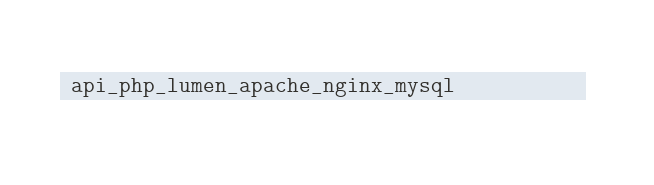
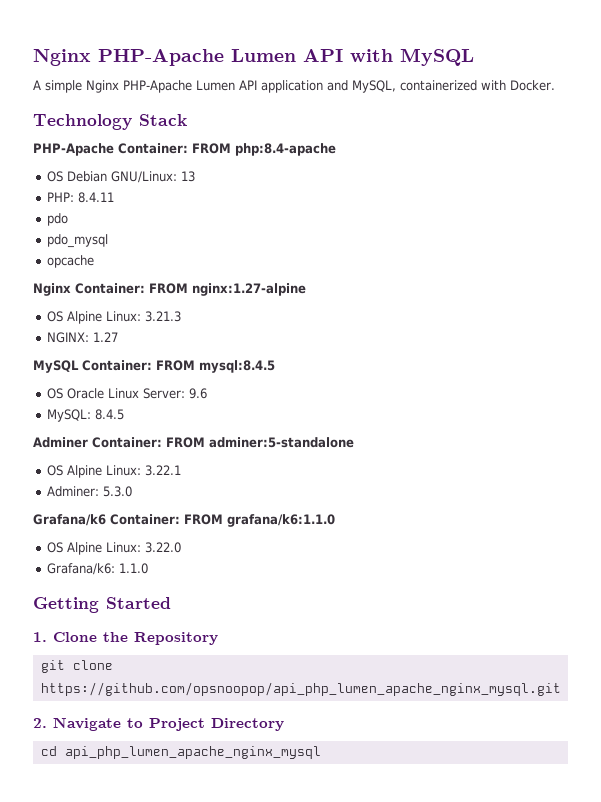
- api_php_lumen_apache_nginx_mysql
+ Nginx PHP-Apache Lumen API with MySQL
+ A simple Nginx PHP-Apache Lumen API application and MySQL, containerized with Docker.
+ Technology Stack
+ PHP-Apache Container: FROM php:8.4-apache
+ OS Debian GNU/Linux: 13
+ PHP: 8.4.11
+ pdo
+ pdo_mysql
+ opcache
+ Nginx Container: FROM nginx:1.27-alpine
+ OS Alpine Linux: 3.21.3
+ NGINX: 1.27
+ MySQL Container: FROM mysql:8.4.5
+ OS Oracle Linux Server: 9.6
+ MySQL: 8.4.5
+ Adminer Container: FROM adminer:5-standalone
+ OS Alpine Linux: 3.22.1
+ Adminer: 5.3.0
+ Grafana/k6 Container: FROM grafana/k6:1.1.0
+ OS Alpine Linux: 3.22.0
+ Grafana/k6: 1.1.0
+ Getting Started
+ 1. Clone the Repository
+ git clone https://github.com/opsnoopop/api_php_lumen_apache_nginx_mysql.git
+ 2. Navigate to Project Directory
+ cd api_php_lumen_apache_nginx_mysql

